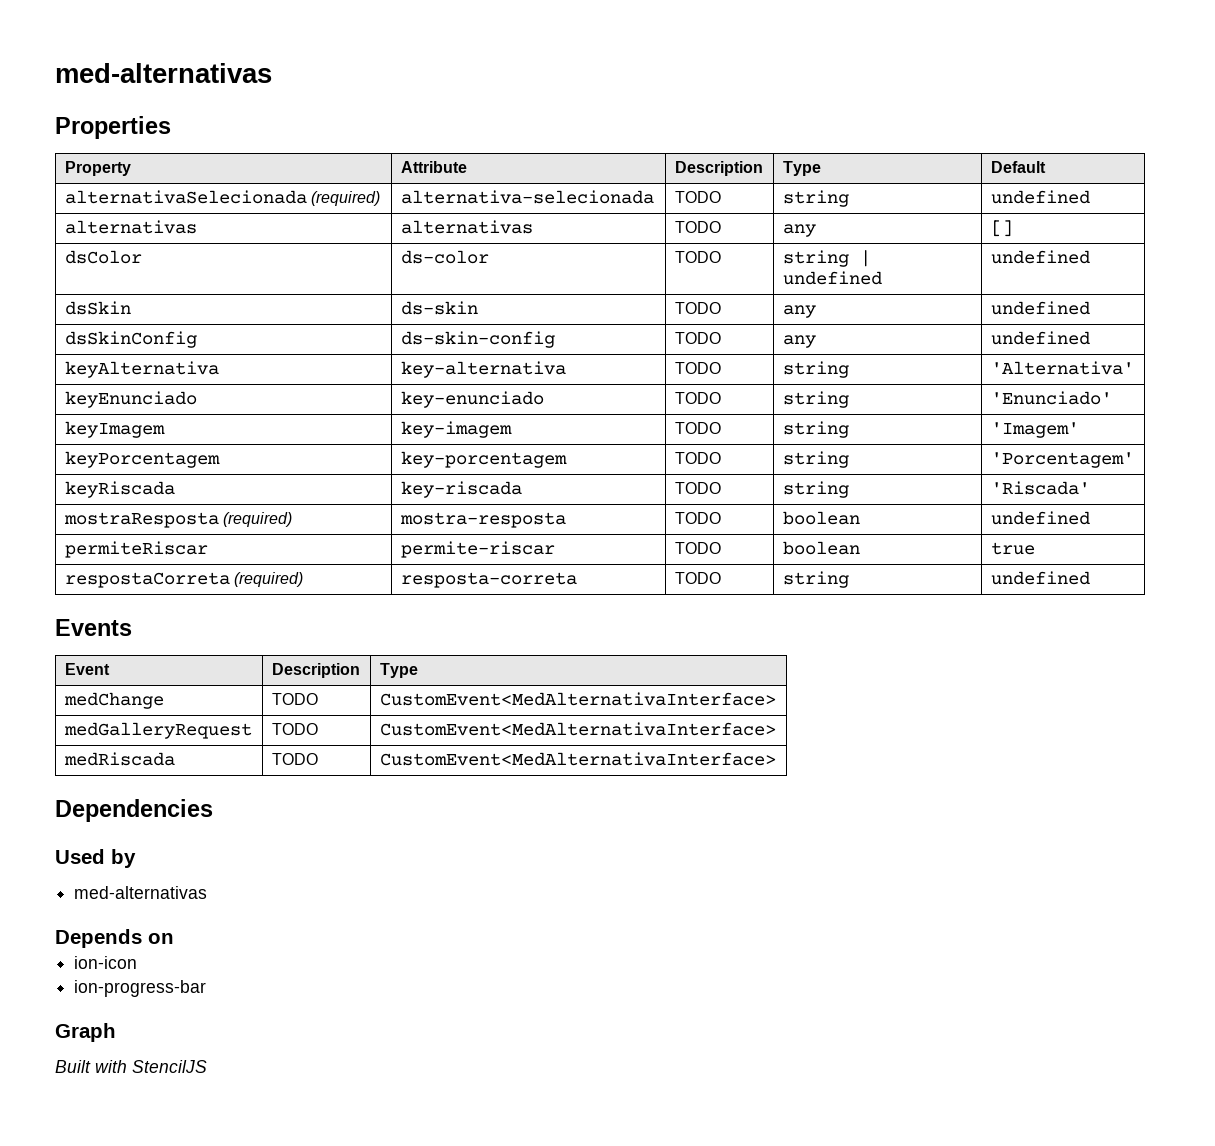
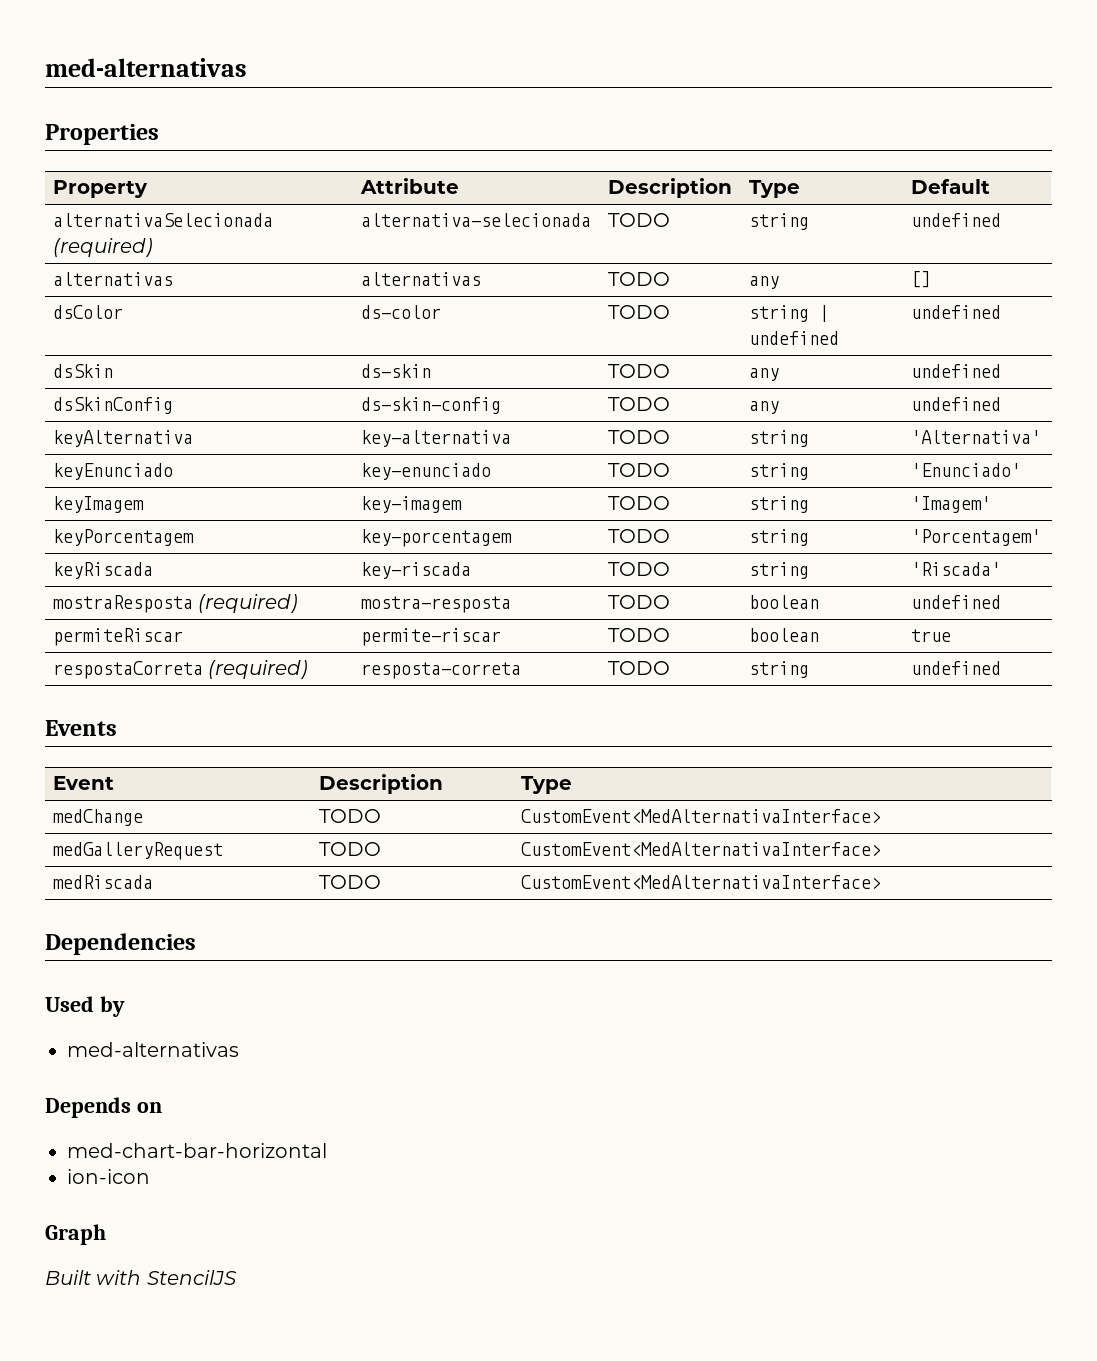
+ med-chart-bar-horizontal
- ion-progress-bar

